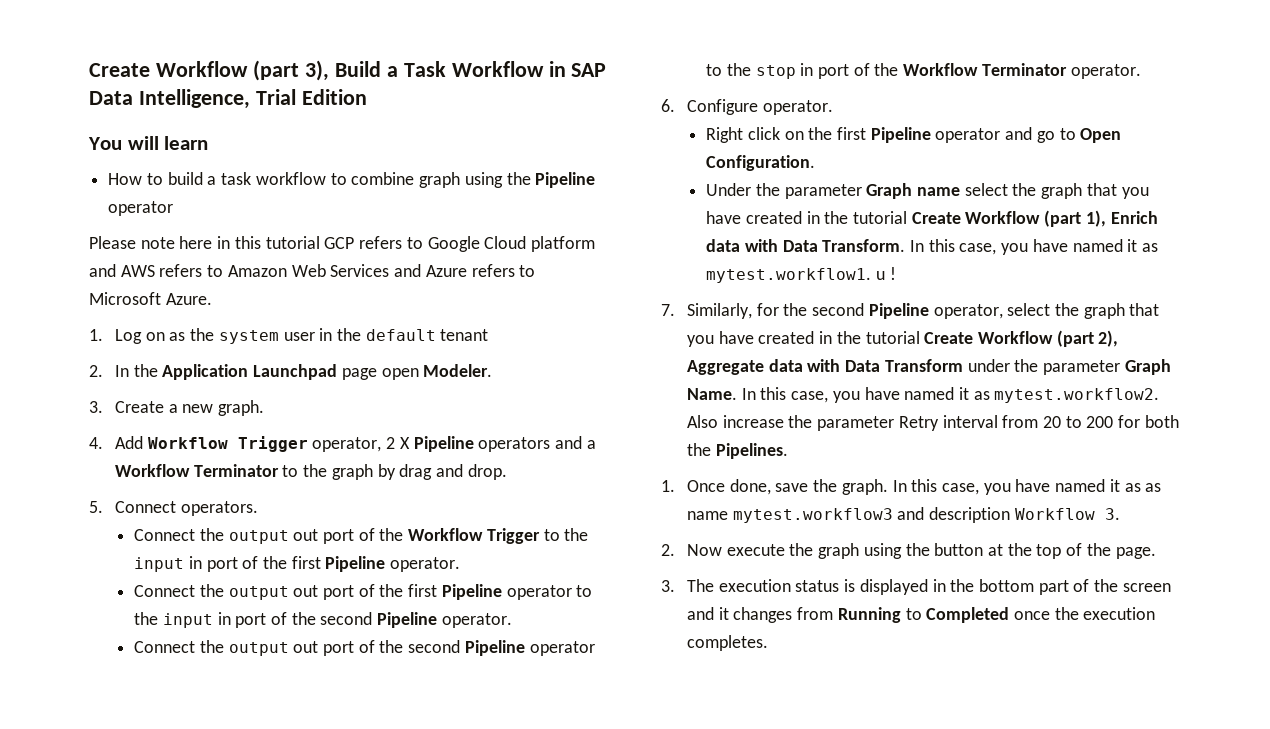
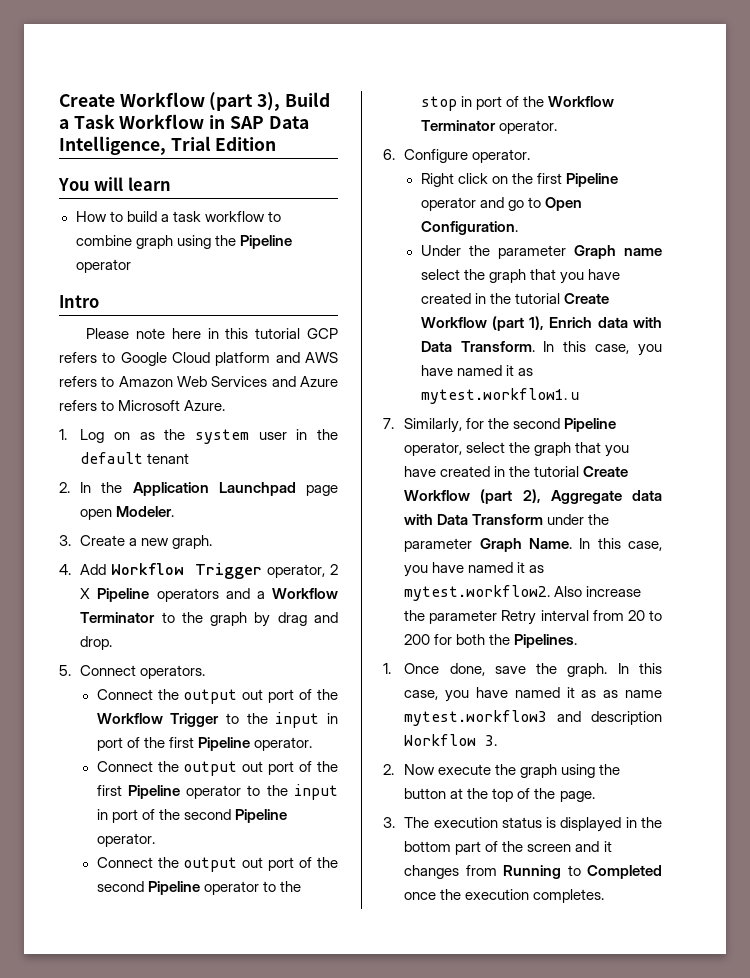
+ Intro
- In this case, you have named it as mytest.workflow1. u !
+ In this case, you have named it as mytest.workflow1. u

